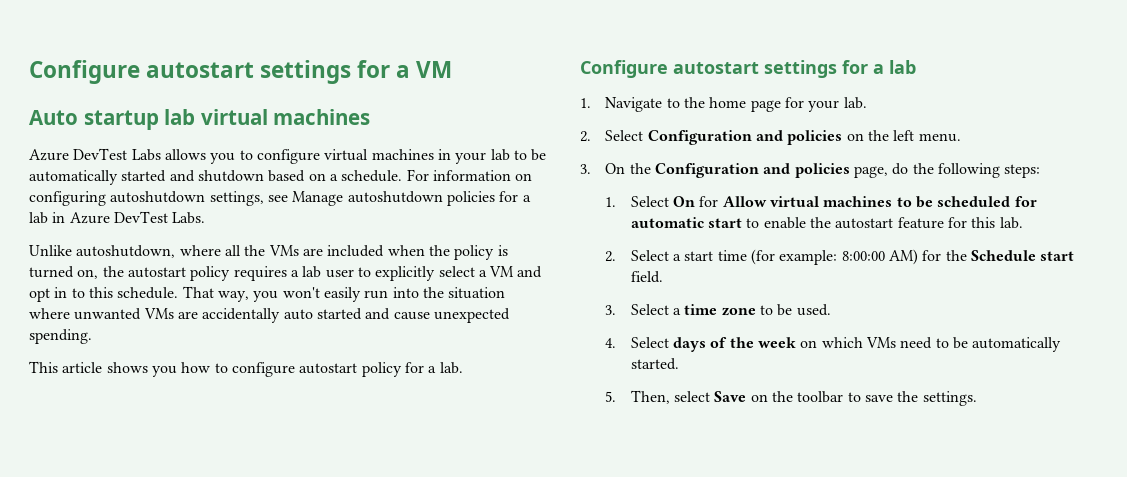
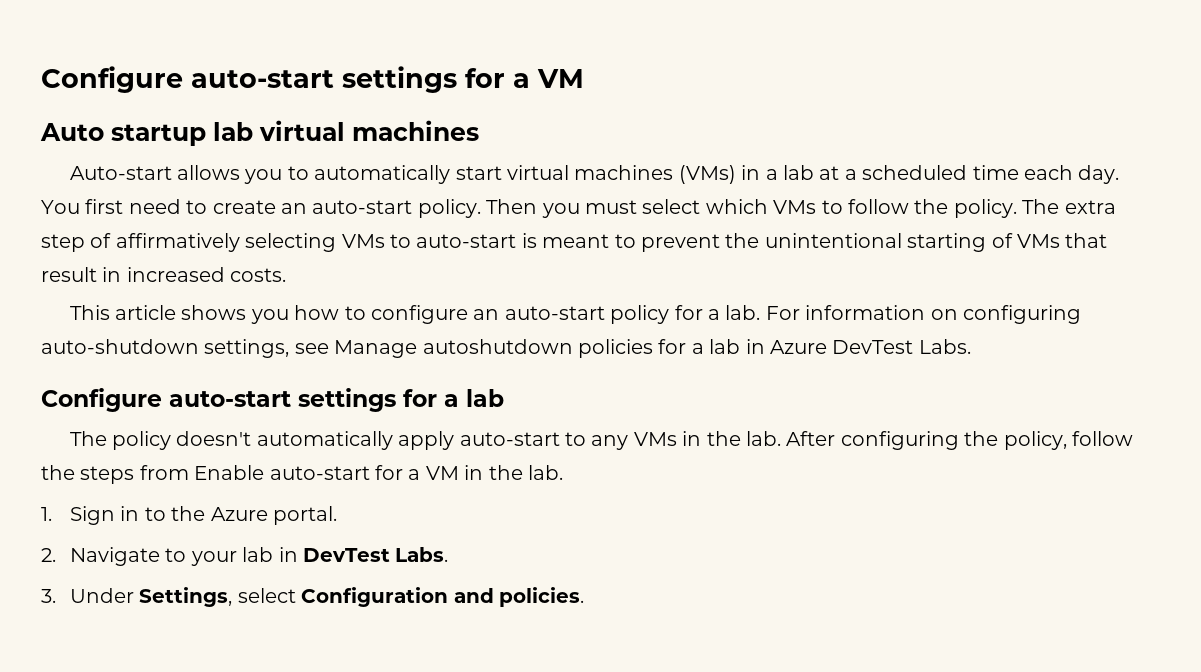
- Configure autostart settings for a VM
+ Configure auto-start settings for a VM
- Azure DevTest Labs allows you to configure virtual machines in your lab to be automatically started and shutdown based on a schedule.
+ Auto-start allows you to automatically start virtual machines (VMs) in a lab at a scheduled time each day. You first need to create an auto-start policy. Then you must select which VMs to follow the policy. The extra step of affirmatively selecting VMs to auto-start is meant to prevent the unintentional starting of VMs that result in increased costs.
+ This article shows you how to configure an auto-start policy for a lab.
- For information on configuring autoshutdown settings, see Manage autoshutdown policies for a lab in Azure DevTest Labs.
+ For information on configuring auto-shutdown settings, see Manage autoshutdown policies for a lab in Azure DevTest Labs.
- Unlike autoshutdown, where all the VMs are included when the policy is turned on, the autostart policy requires a lab user to explicitly select a VM and opt in to this schedule. That way, you won't easily run into the situation where unwanted VMs are accidentally auto started and cause unexpected spending.
- This article shows you how to configure autostart policy for a lab.
- Configure autostart settings for a lab
+ Configure auto-start settings for a lab
- 1. Navigate to the home page for your lab.
- 2. Select Configuration and policies on the left menu.
- 3. On the Configuration and policies page, do the following steps:
- 1. Select On for Allow virtual machines to be scheduled for automatic start to enable the autostart feature for this lab.
- 2. Select a start time (for example: 8:00:00 AM) for the Schedule start field.
- 3. Select a time zone to be used.
- 4. Select days of the week on which VMs need to be automatically started.
- 5. Then, select Save on the toolbar to save the settings.
+ The policy doesn't automatically apply auto-start to any VMs in the lab. After configuring the policy, follow the steps from Enable auto-start for a VM in the lab.
+ 1. Sign in to the Azure portal.
+ 2. Navigate to your lab in DevTest Labs.
+ 3. Under Settings, select Configuration and policies.

